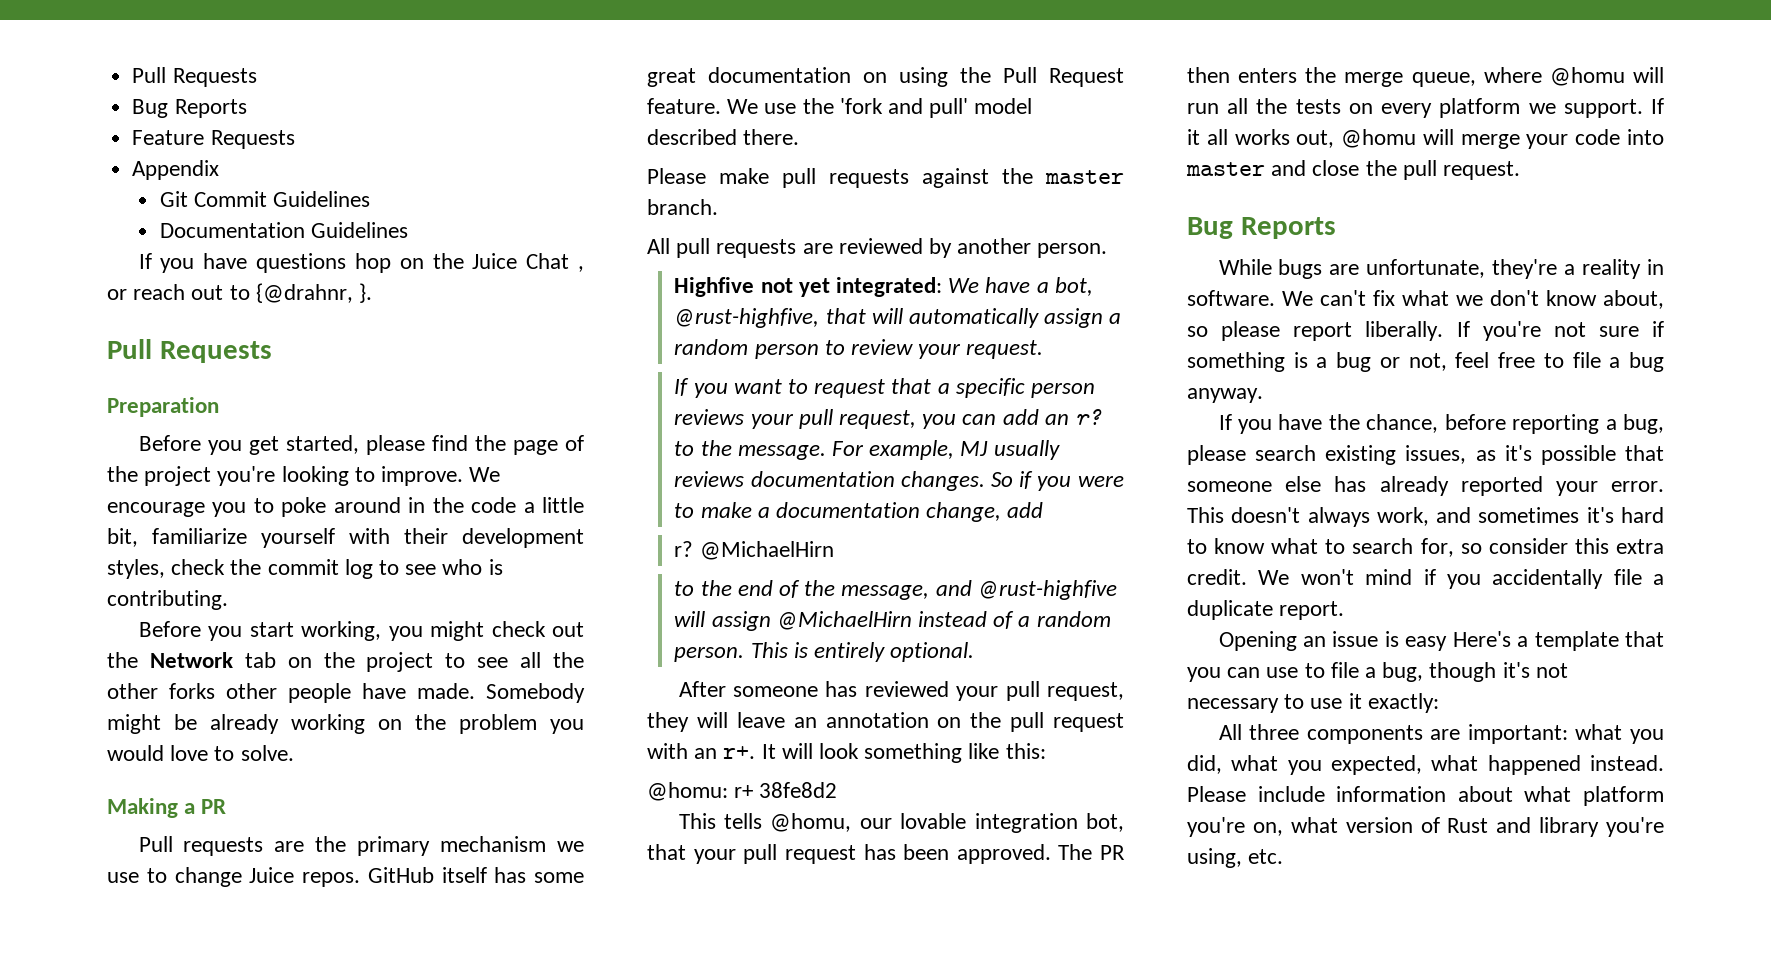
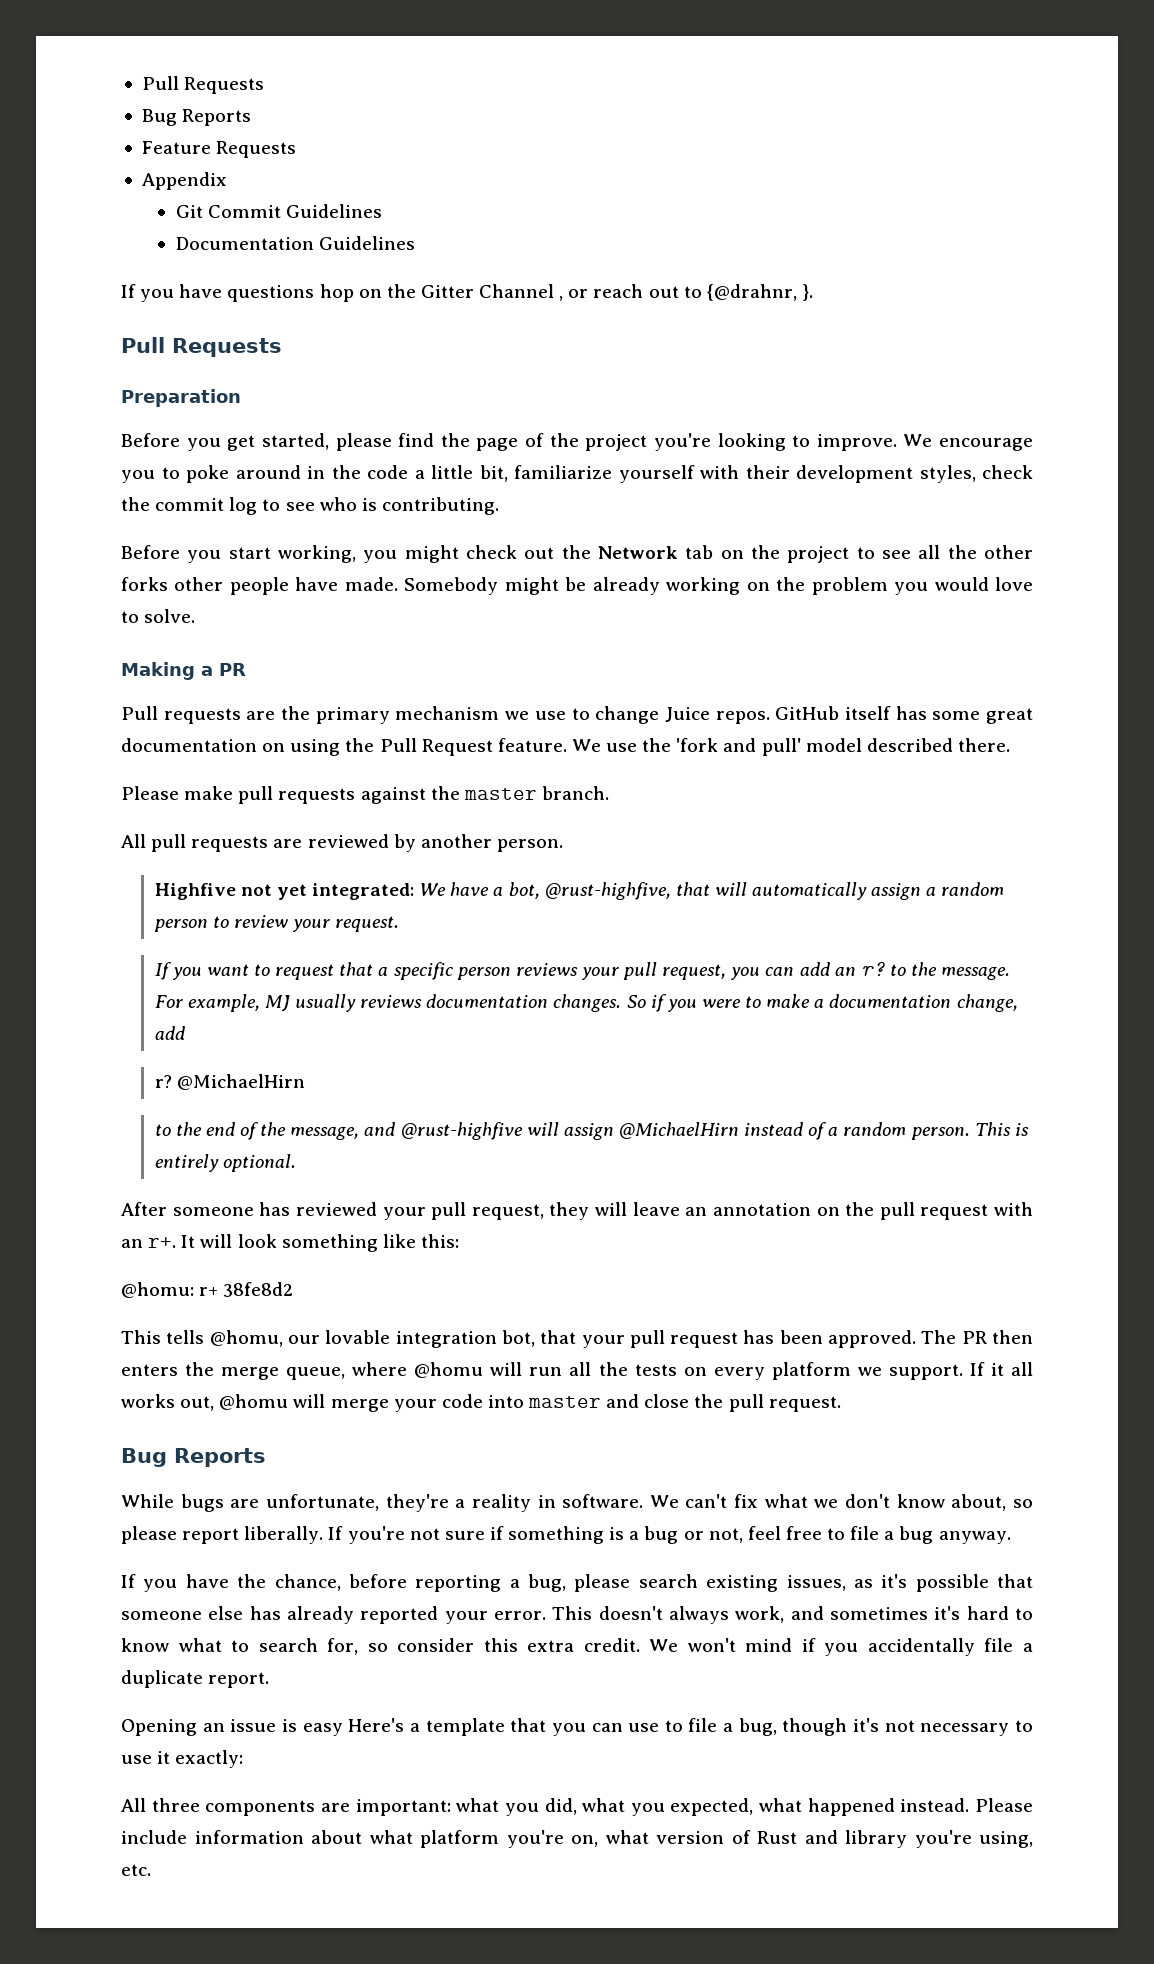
- If you have questions hop on the Juice Chat , or reach out to {@drahnr, }.
+ If you have questions hop on the Gitter Channel , or reach out to {@drahnr, }.

